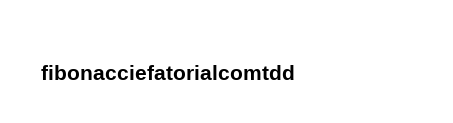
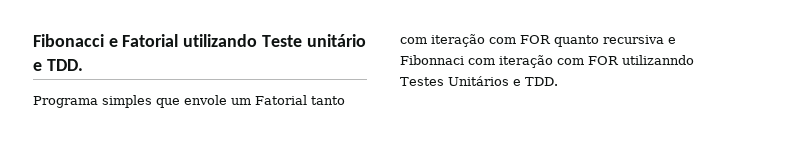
- fibonacciefatorialcomtdd
+ Fibonacci e Fatorial utilizando Teste unitário e TDD.
+ Programa simples que envole um Fatorial tanto com iteração com FOR quanto recursiva e Fibonnaci com iteração com FOR utilizanndo Testes Unitários e TDD.

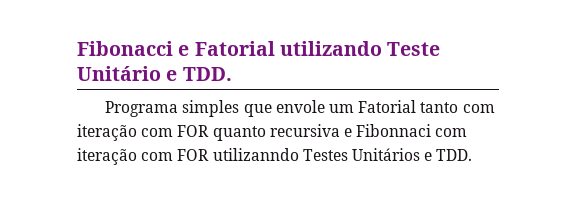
- Fibonacci e Fatorial utilizando Teste unitário e TDD.
+ Fibonacci e Fatorial utilizando Teste Unitário e TDD.

